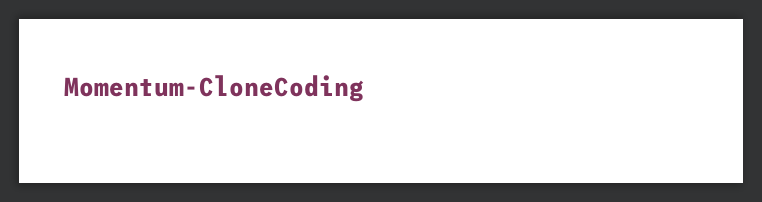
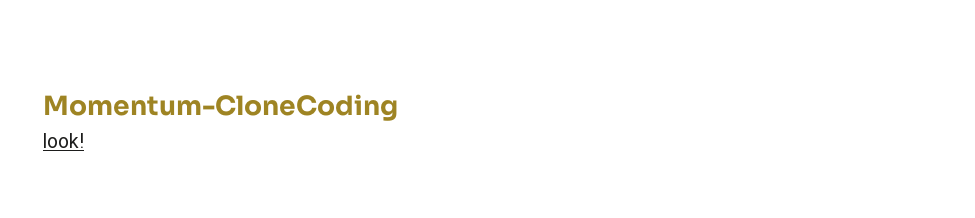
+ look!

